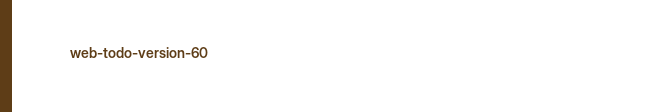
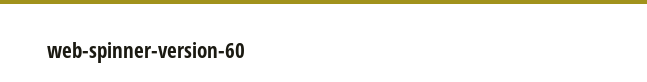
- web-todo-version-60
+ web-spinner-version-60

